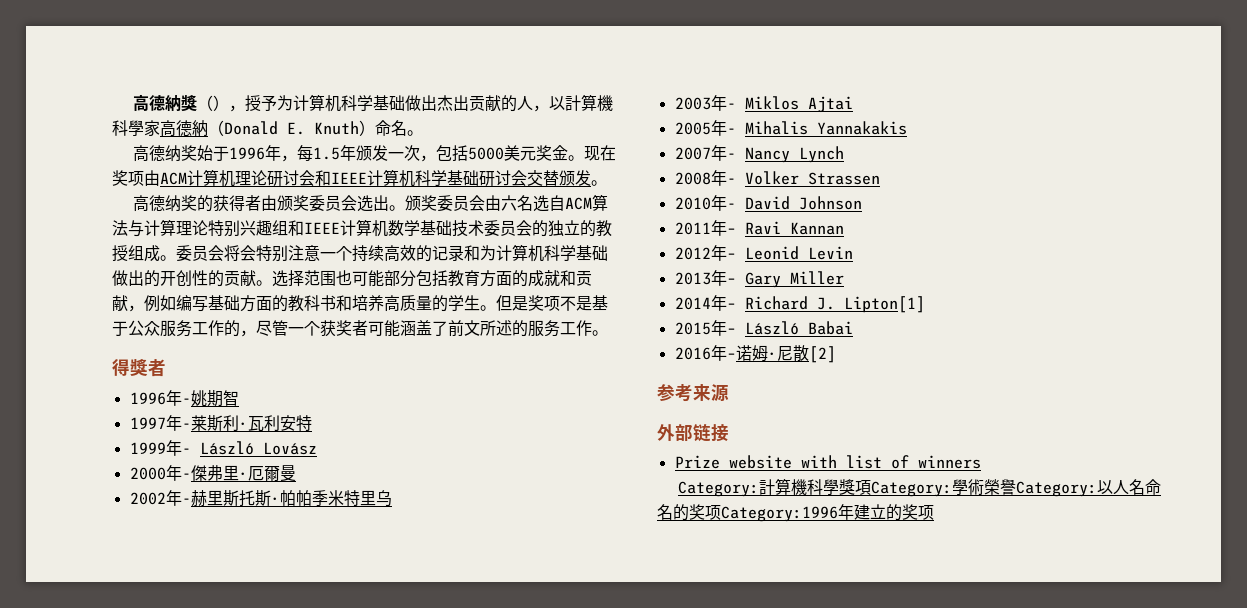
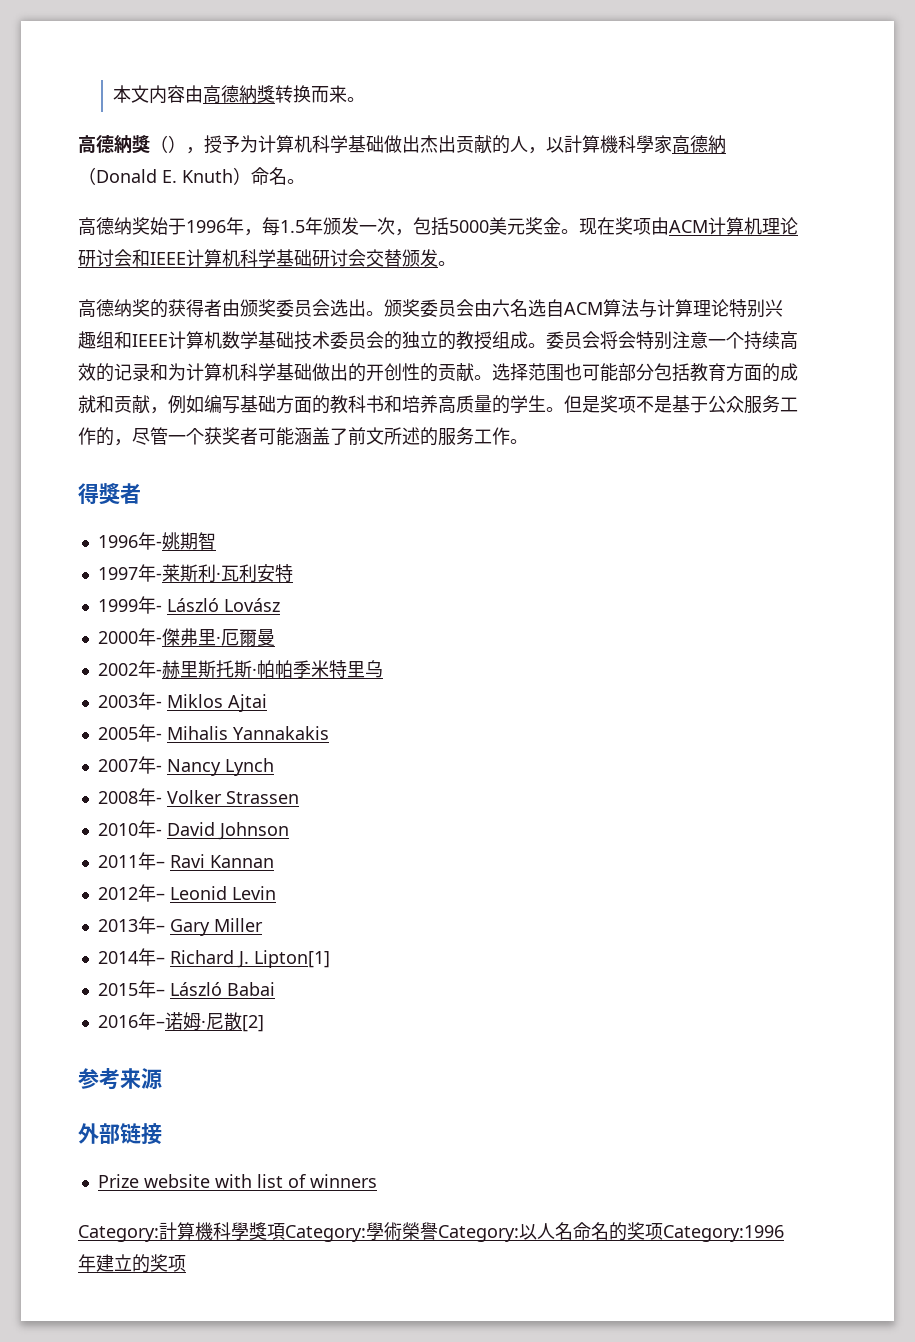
+ 本文内容由高德納獎转换而来。

